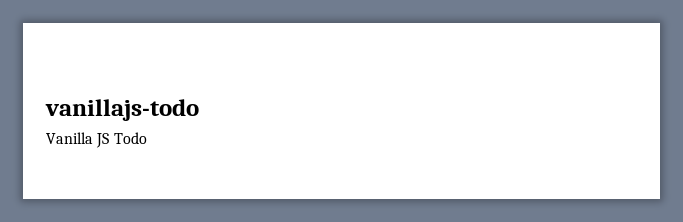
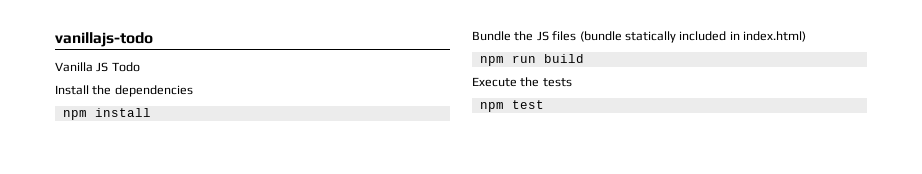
+ Install the dependencies
+ npm install
+ Bundle the JS files (bundle statically included in index.html)
+ npm run build
+ Execute the tests
+ npm test

